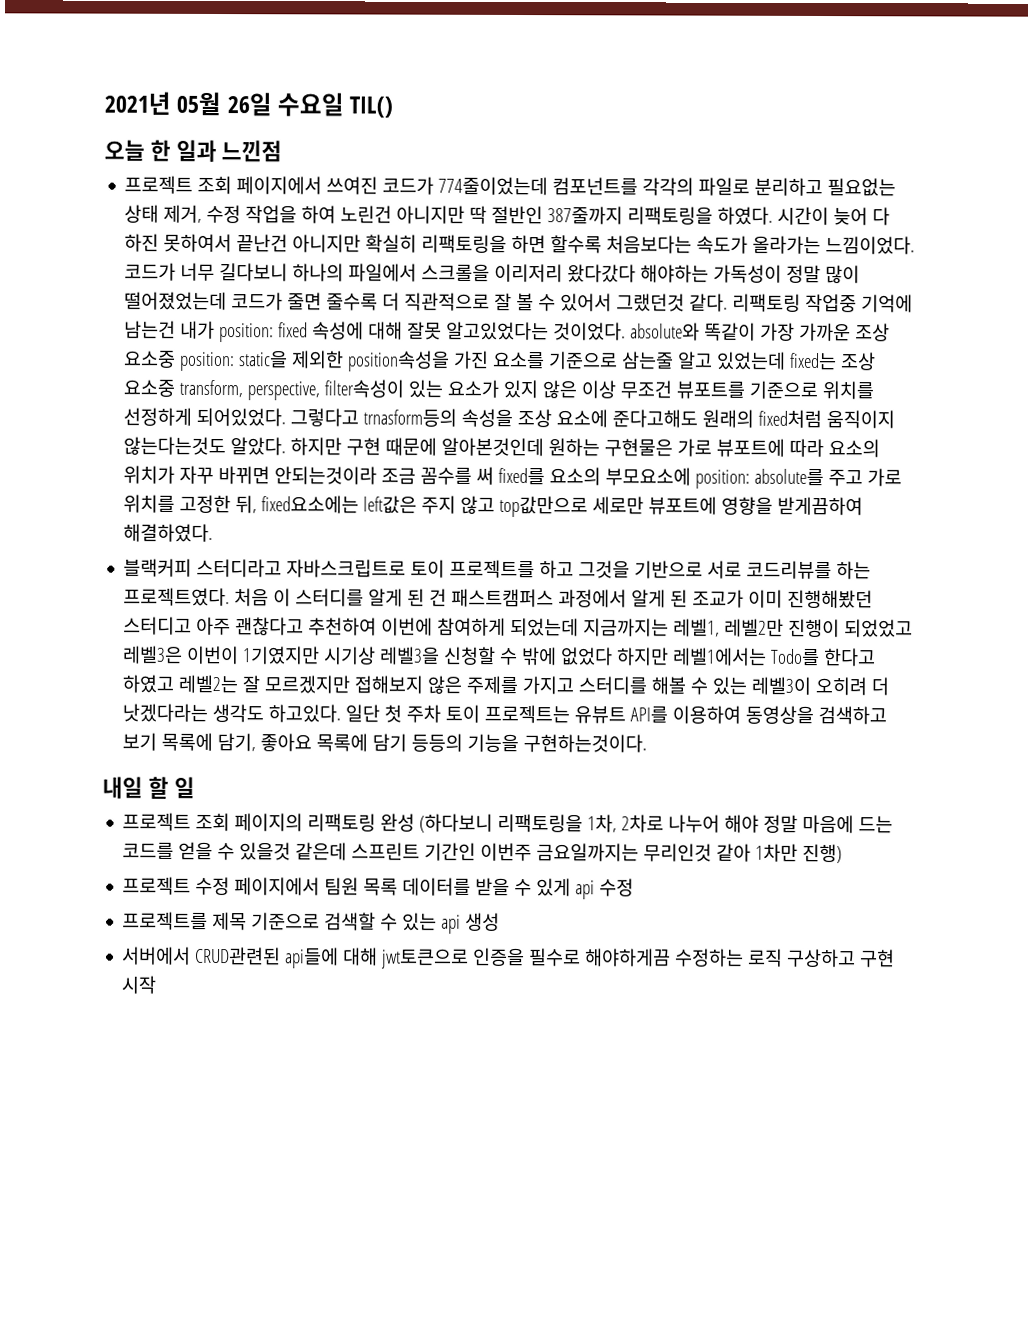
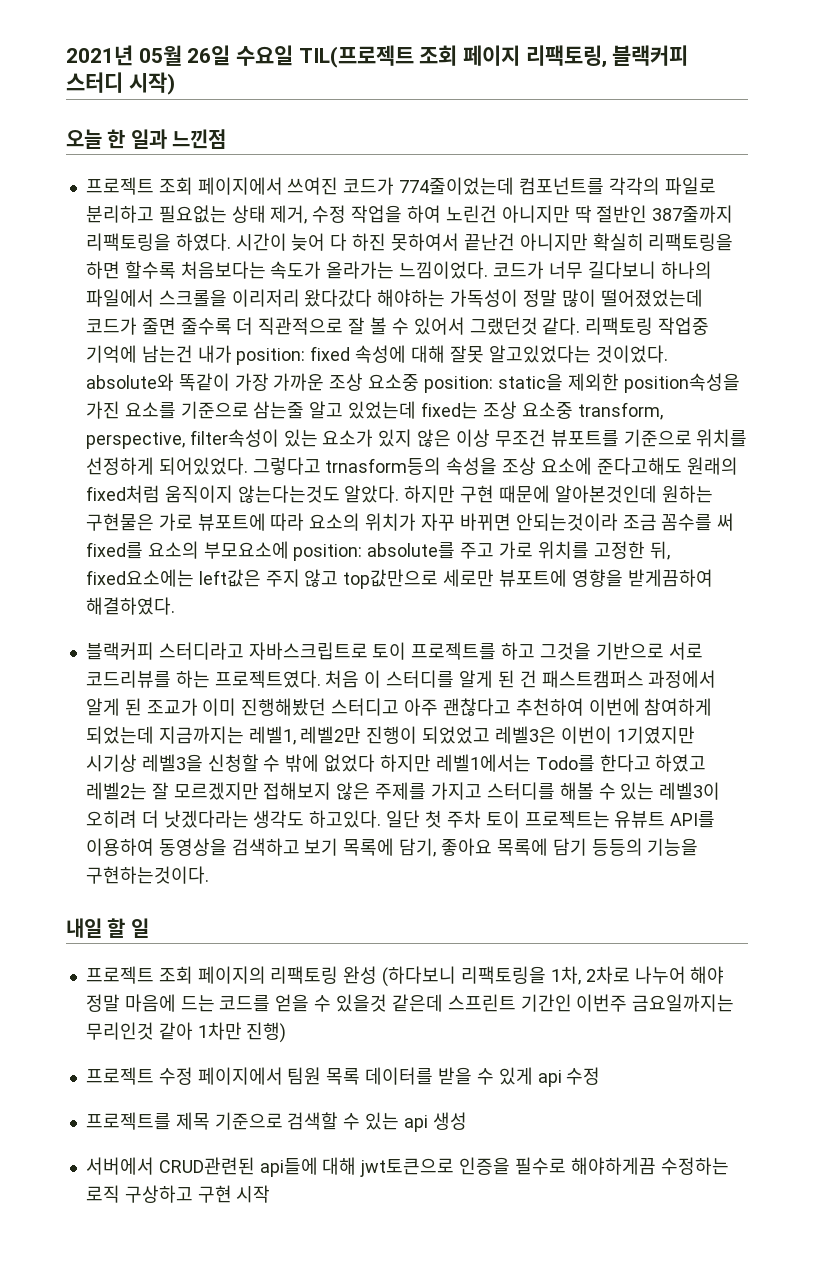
- 2021년 05월 26일 수요일 TIL()
+ 2021년 05월 26일 수요일 TIL(프로젝트 조회 페이지 리팩토링, 블랙커피 스터디 시작)

